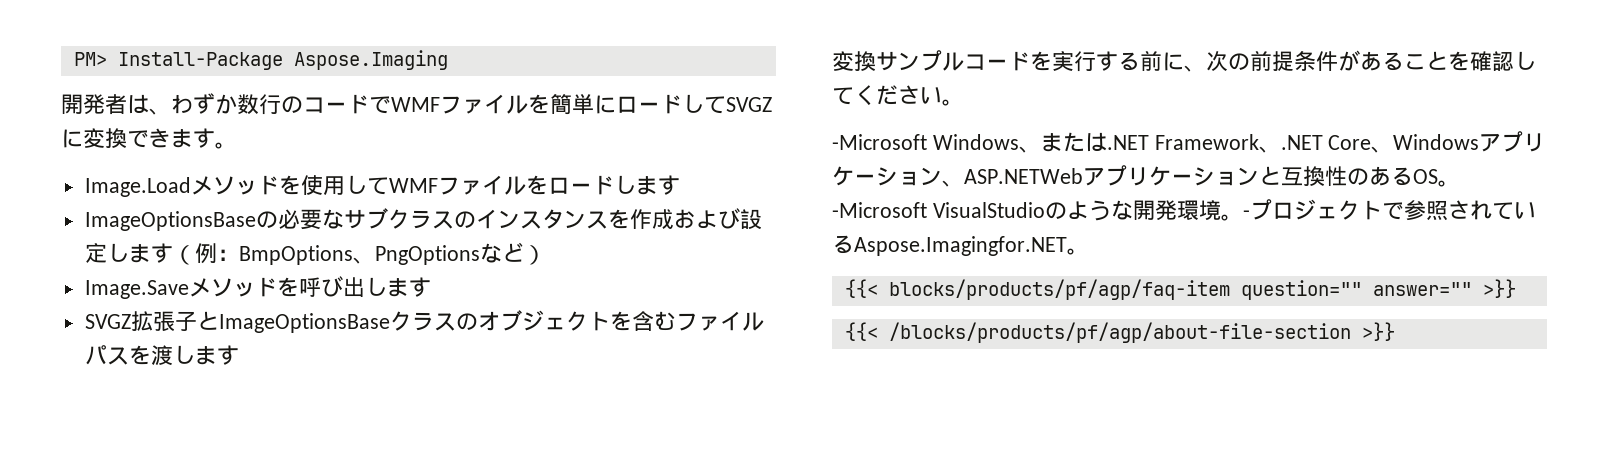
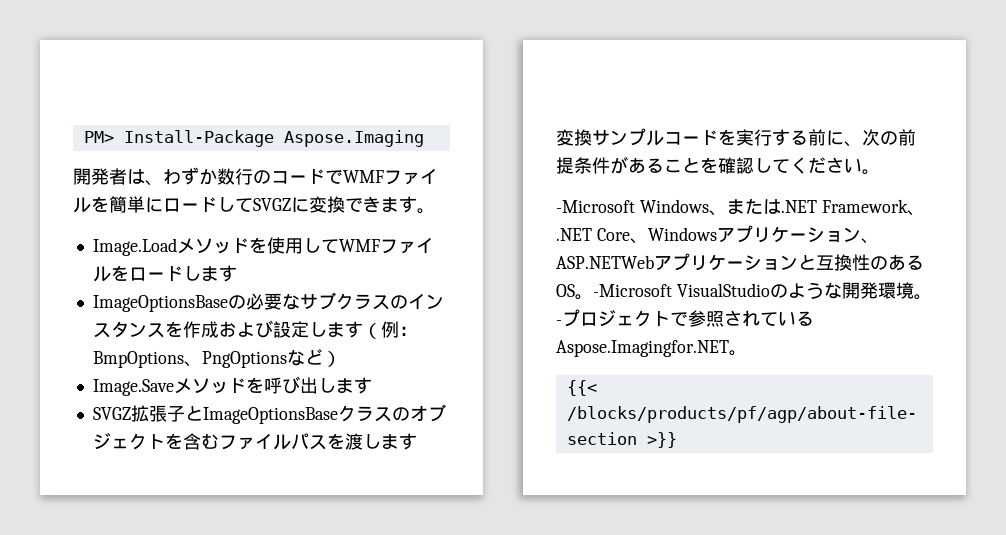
- {{< blocks/products/pf/agp/faq-item question="" answer="" >}}

